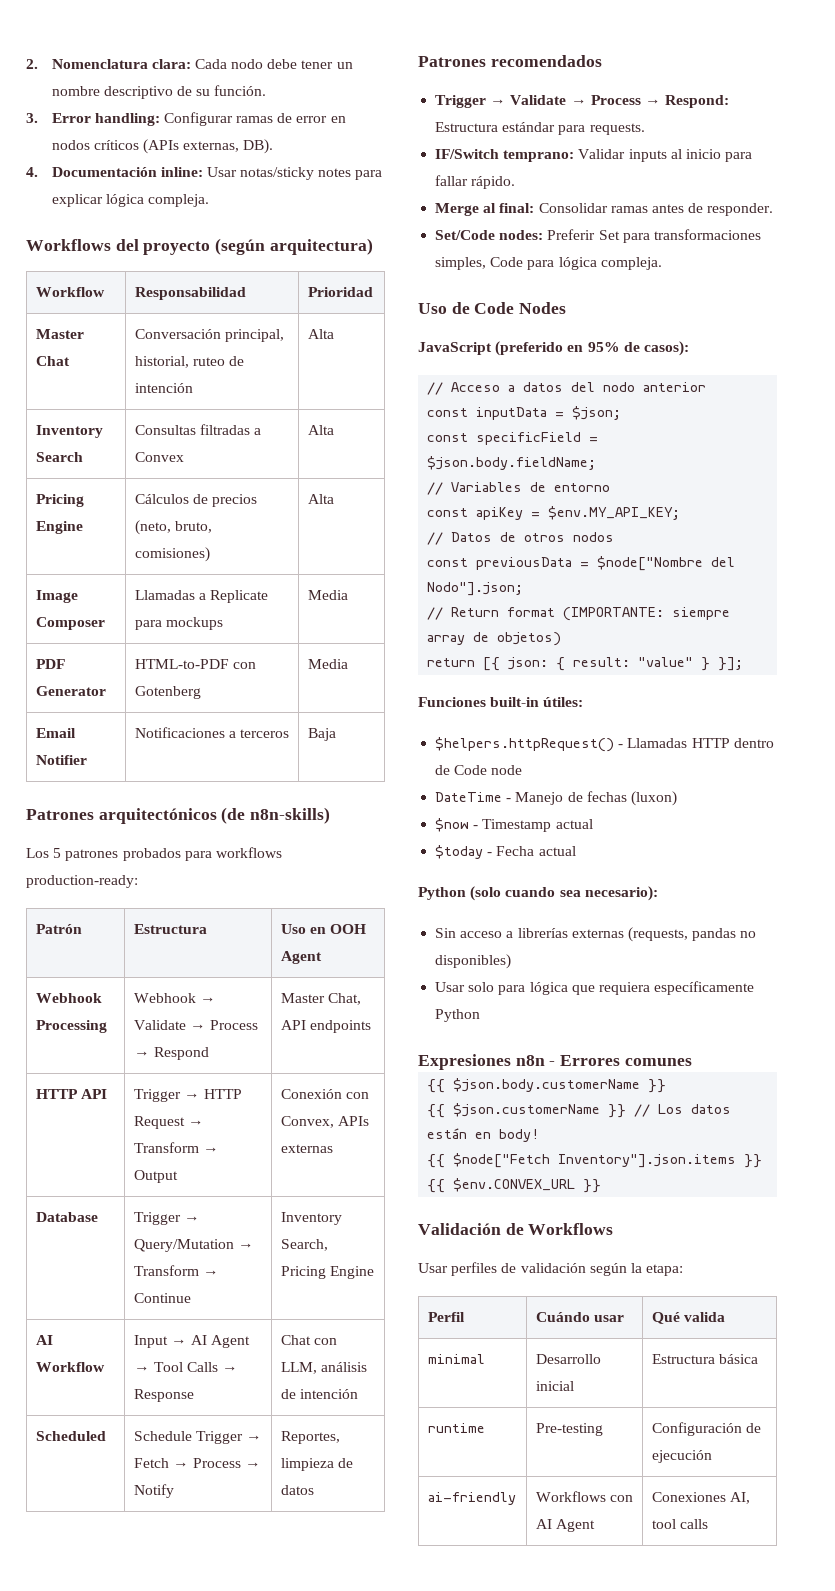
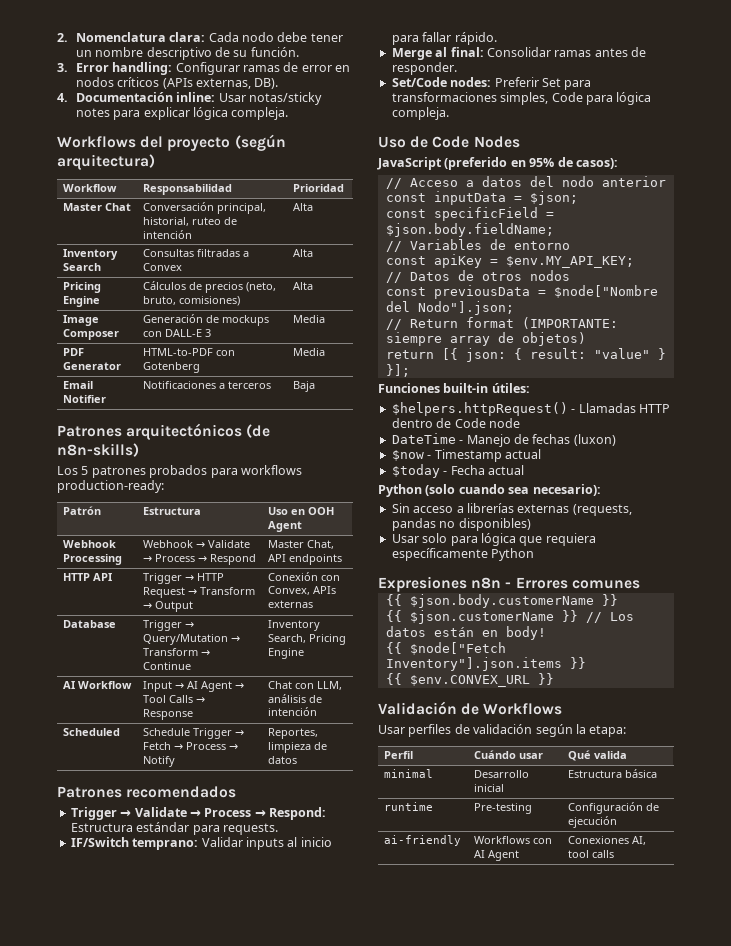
- Image Composer | Llamadas a Replicate para mockups | Media
+ Image Composer | Generación de mockups con DALL-E 3 | Media

